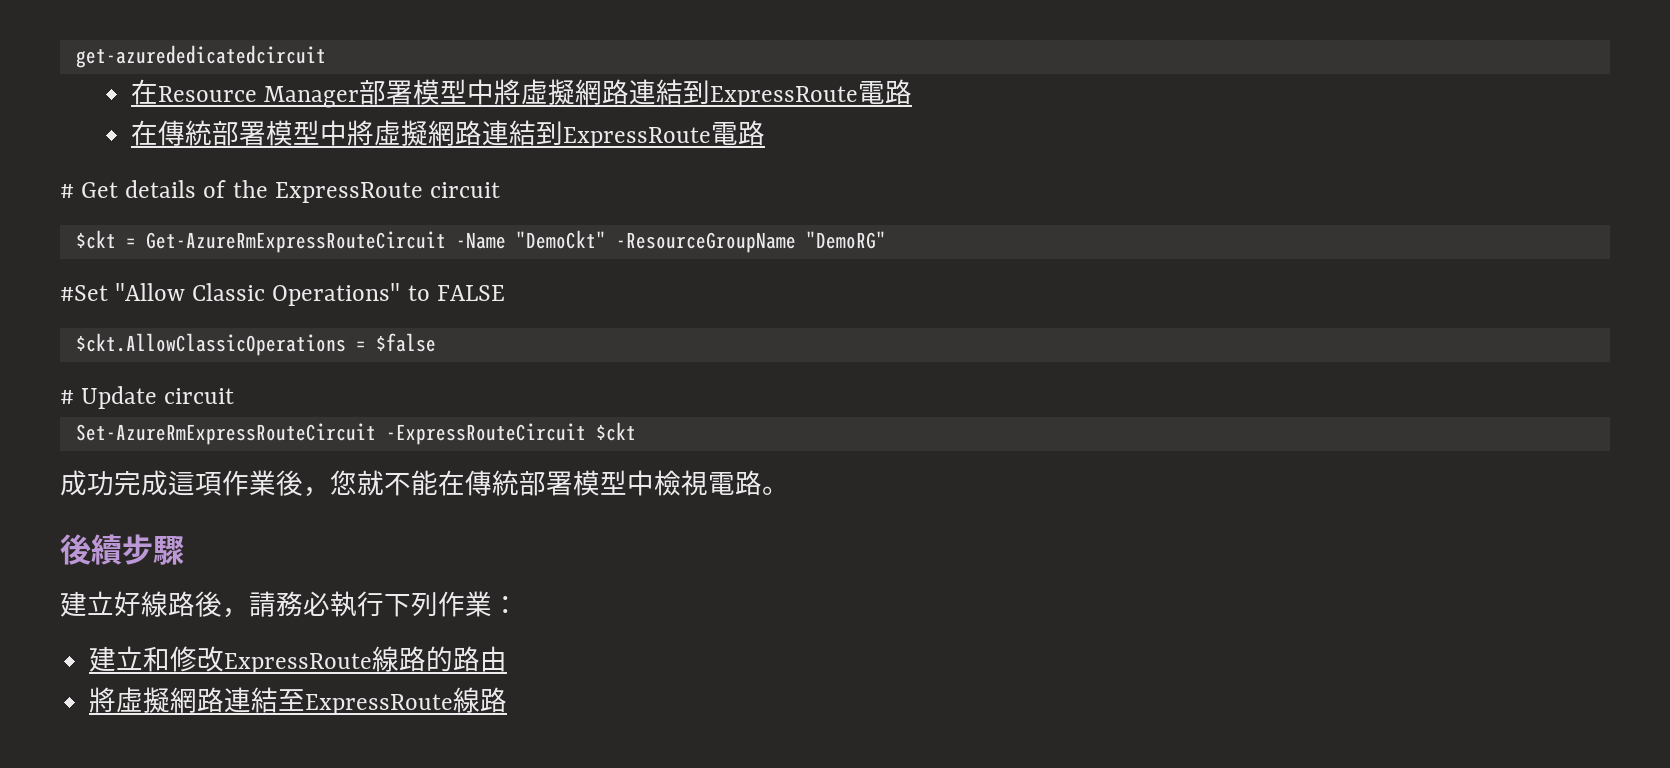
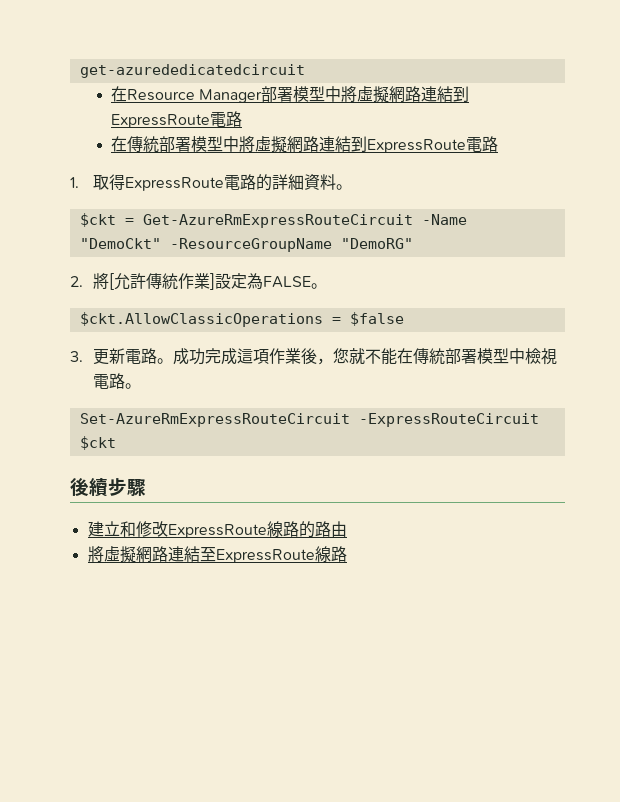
- # Get details of the ExpressRoute circuit
+ 1.取得ExpressRoute電路的詳細資料。
- #Set "Allow Classic Operations" to FALSE
+ 2.將[允許傳統作業]設定為FALSE。
- # Update circuit
- Set-AzureRmExpressRouteCircuit -ExpressRouteCircuit $ckt
- 成功完成這項作業後，您就不能在傳統部署模型中檢視電路。
+ 3.更新電路。成功完成這項作業後，您就不能在傳統部署模型中檢視電路。
+ Set-AzureRmExpressRouteCircuit -ExpressRouteCircuit $ckt
- 建立好線路後，請務必執行下列作業：

